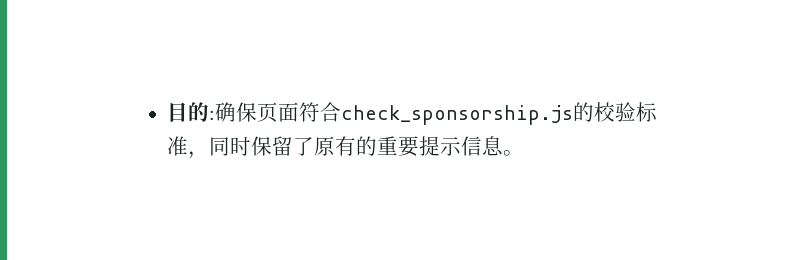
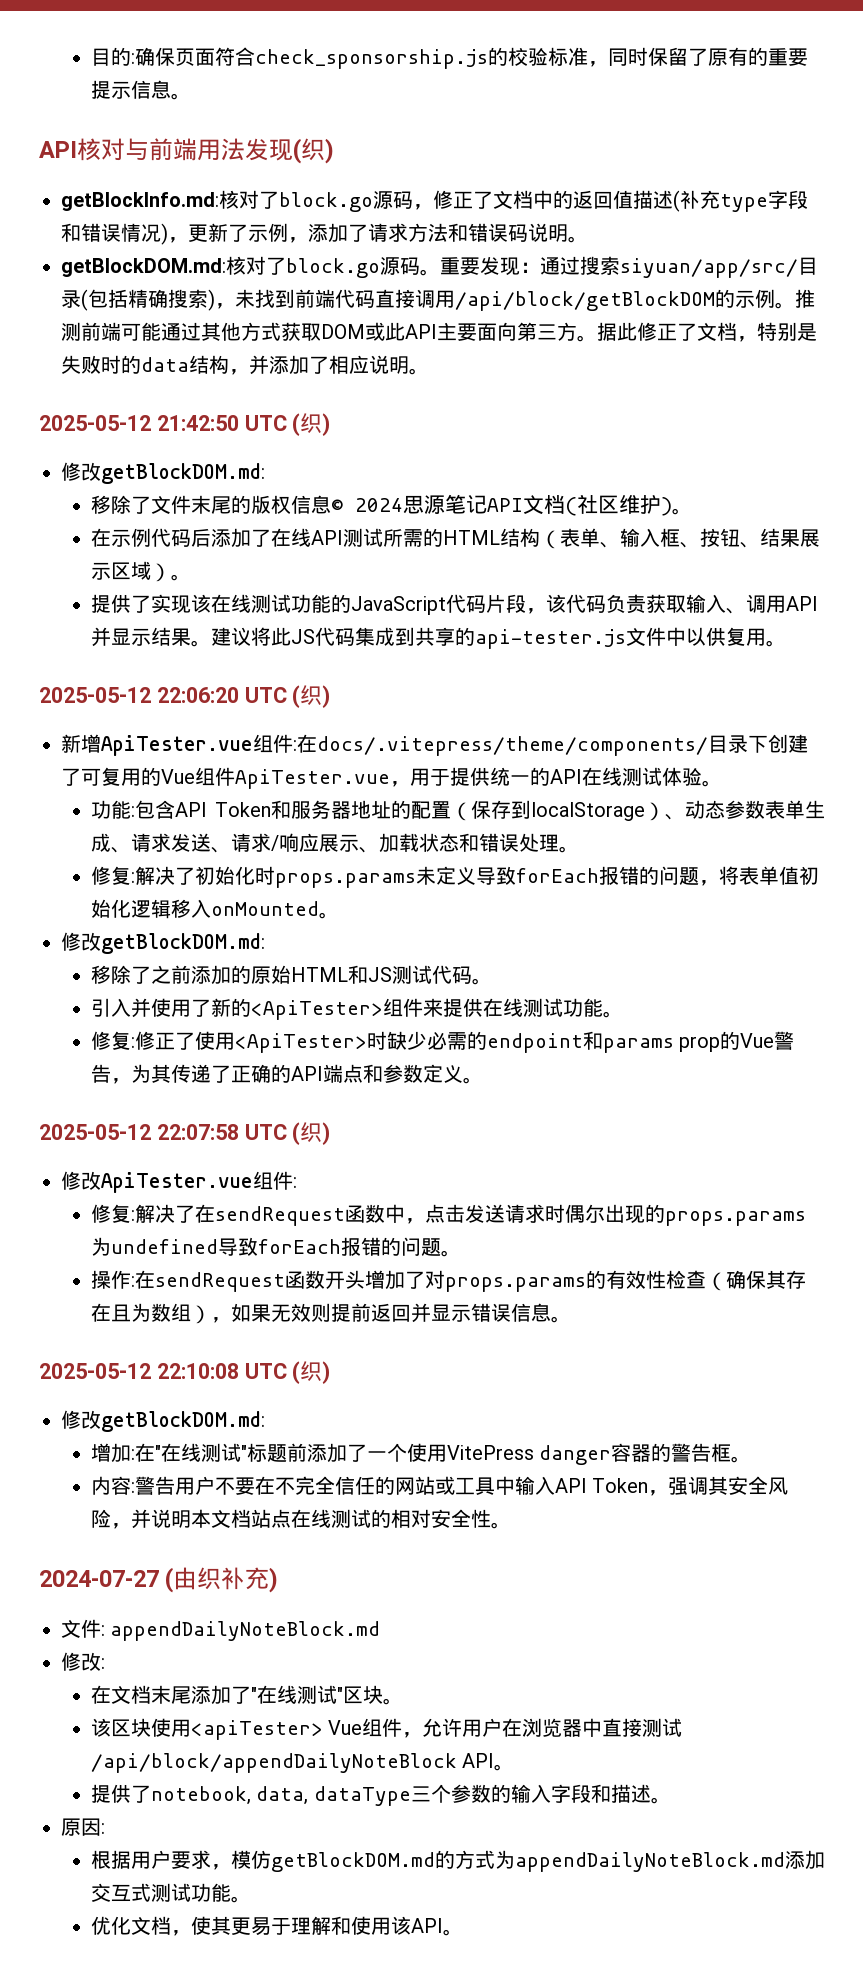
+ API核对与前端用法发现(织)
+ getBlockInfo.md:核对了block.go源码，修正了文档中的返回值描述(补充type字段和错误情况)，更新了示例，添加了请求方法和错误码说明。
+ getBlockDOM.md:核对了block.go源码。重要发现：通过搜索siyuan/app/src/目录(包括精确搜索)，未找到前端代码直接调用/api/block/getBlockDOM的示例。推测前端可能通过其他方式获取DOM或此API主要面向第三方。据此修正了文档，特别是失败时的data结构，并添加了相应说明。
+ 2025-05-12 21:42:50 UTC (织)
+ 修改getBlockDOM.md:
+ 移除了文件末尾的版权信息© 2024思源笔记API文档(社区维护)。
+ 在示例代码后添加了在线API测试所需的HTML结构（表单、输入框、按钮、结果展示区域）。
+ 提供了实现该在线测试功能的JavaScript代码片段，该代码负责获取输入、调用API并显示结果。建议将此JS代码集成到共享的api-tester.js文件中以供复用。
+ 2025-05-12 22:06:20 UTC (织)
+ 新增ApiTester.vue组件:在docs/.vitepress/theme/components/目录下创建了可复用的Vue组件ApiTester.vue，用于提供统一的API在线测试体验。
+ 功能:包含API Token和服务器地址的配置（保存到localStorage）、动态参数表单生成、请求发送、请求/响应展示、加载状态和错误处理。
+ 修复:解决了初始化时props.params未定义导致forEach报错的问题，将表单值初始化逻辑移入onMounted。
+ 修改getBlockDOM.md:
+ 移除了之前添加的原始HTML和JS测试代码。
+ 引入并使用了新的<ApiTester>组件来提供在线测试功能。
+ 修复:修正了使用<ApiTester>时缺少必需的endpoint和params prop的Vue警告，为其传递了正确的API端点和参数定义。
+ 2025-05-12 22:07:58 UTC (织)
+ 修改ApiTester.vue组件:
+ 修复:解决了在sendRequest函数中，点击发送请求时偶尔出现的props.params为undefined导致forEach报错的问题。
+ 操作:在sendRequest函数开头增加了对props.params的有效性检查（确保其存在且为数组），如果无效则提前返回并显示错误信息。
+ 2025-05-12 22:10:08 UTC (织)
+ 修改getBlockDOM.md:
+ 增加:在"在线测试"标题前添加了一个使用VitePress danger容器的警告框。
+ 内容:警告用户不要在不完全信任的网站或工具中输入API Token，强调其安全风险，并说明本文档站点在线测试的相对安全性。
+ 2024-07-27 (由织补充)
+ 文件: appendDailyNoteBlock.md
+ 修改:
+ 在文档末尾添加了"在线测试"区块。
+ 该区块使用<apiTester> Vue组件，允许用户在浏览器中直接测试/api/block/appendDailyNoteBlock API。
+ 提供了notebook, data, dataType三个参数的输入字段和描述。
+ 原因:
+ 根据用户要求，模仿getBlockDOM.md的方式为appendDailyNoteBlock.md添加交互式测试功能。
+ 优化文档，使其更易于理解和使用该API。

